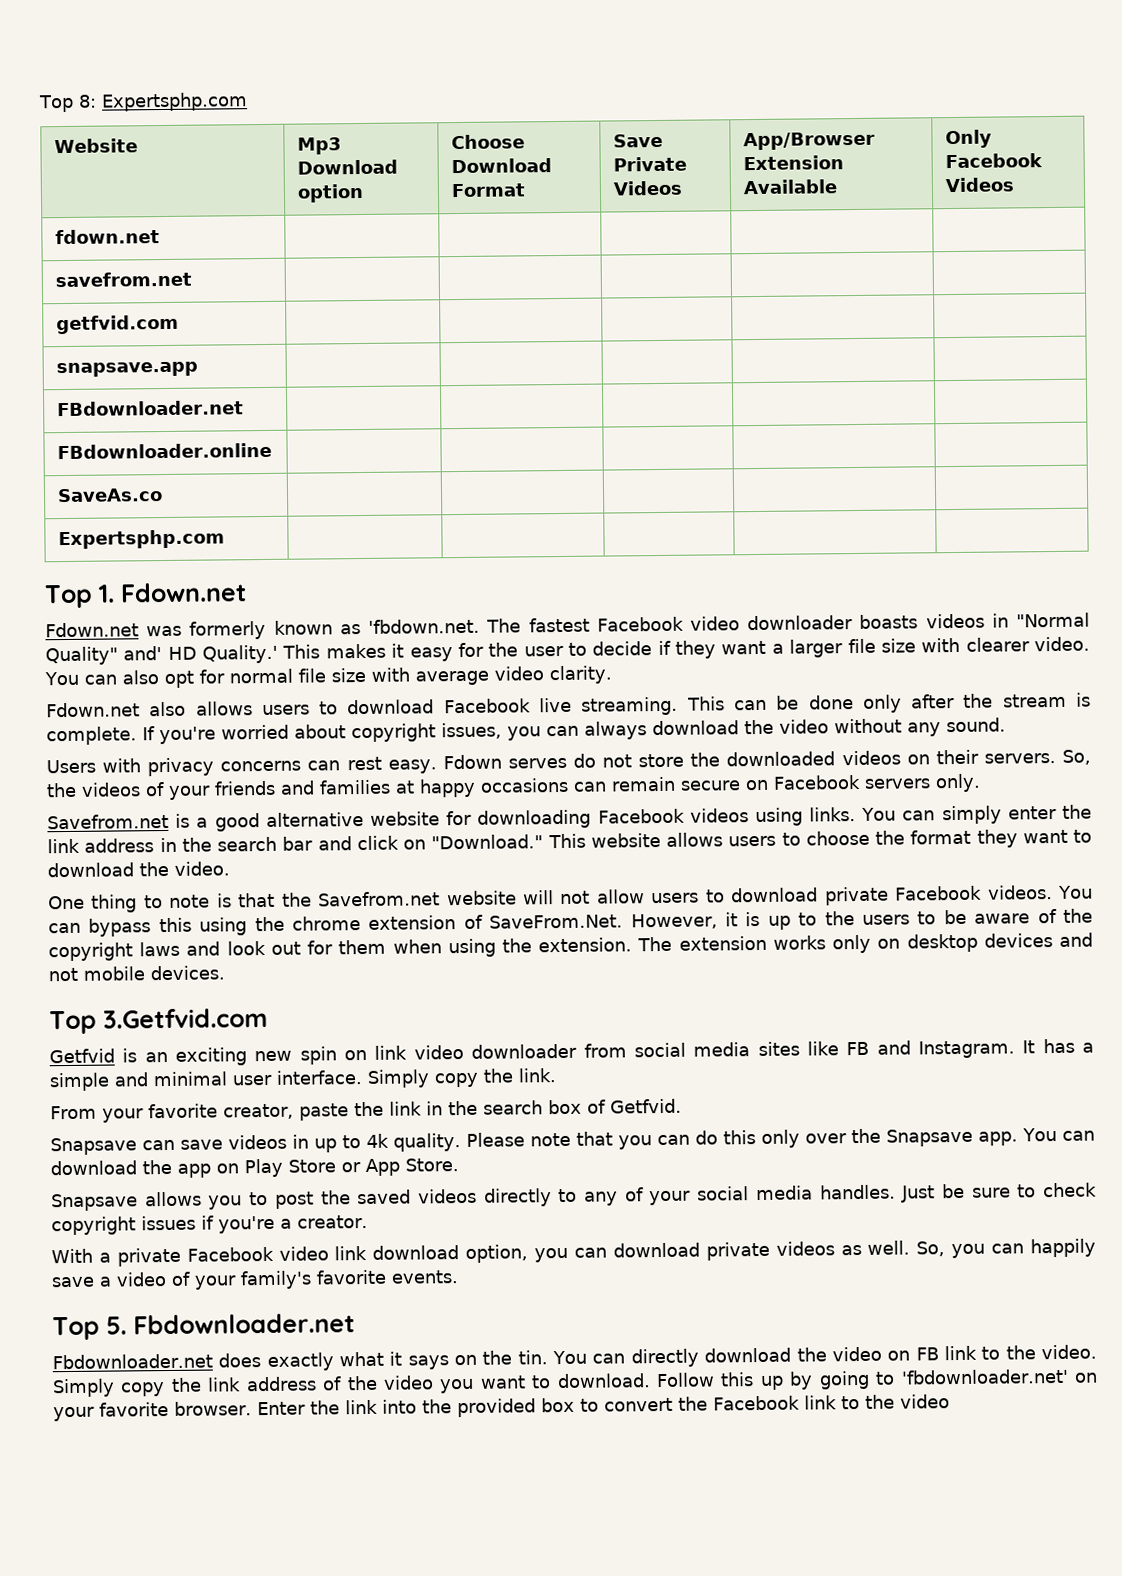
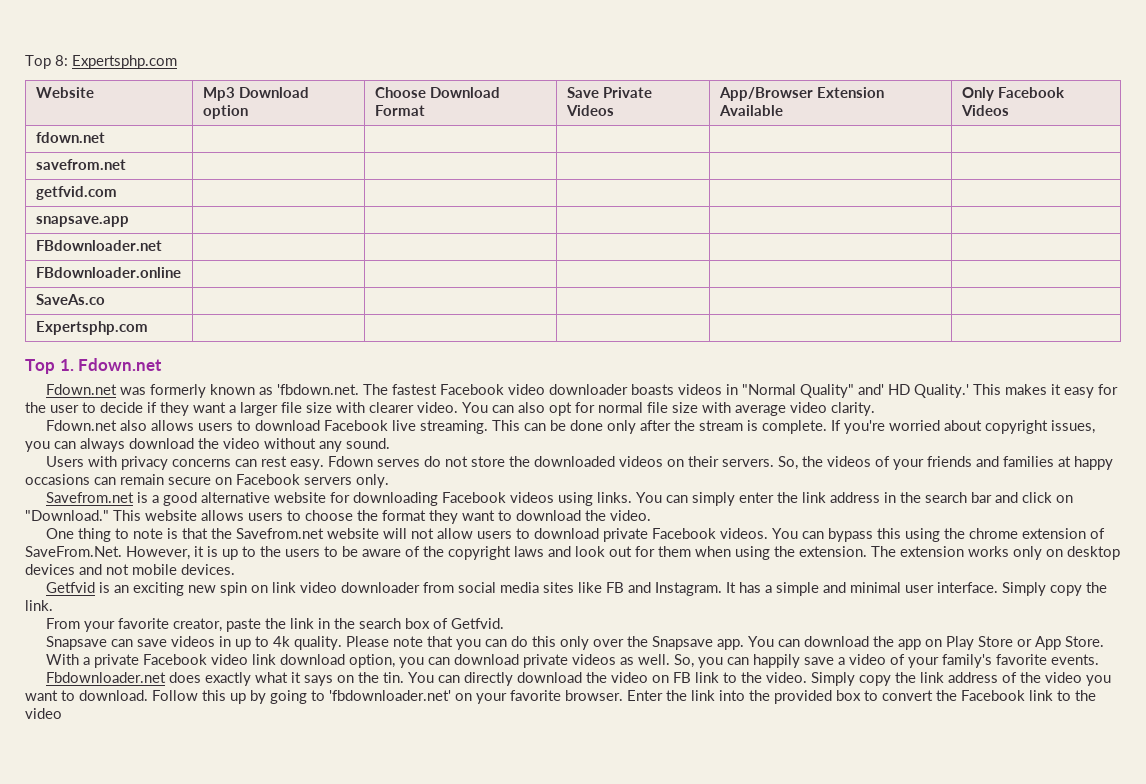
- Top 3.Getfvid.com
- Snapsave allows you to post the saved videos directly to any of your social media handles. Just be sure to check copyright issues if you're a creator.
- Top 5. Fbdownloader.net

